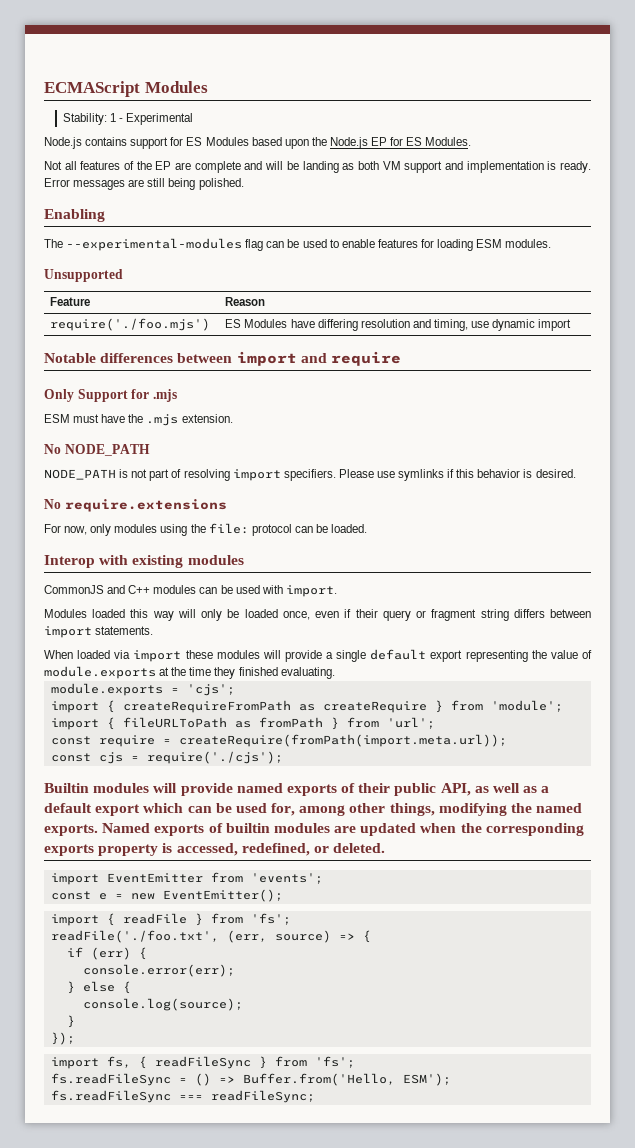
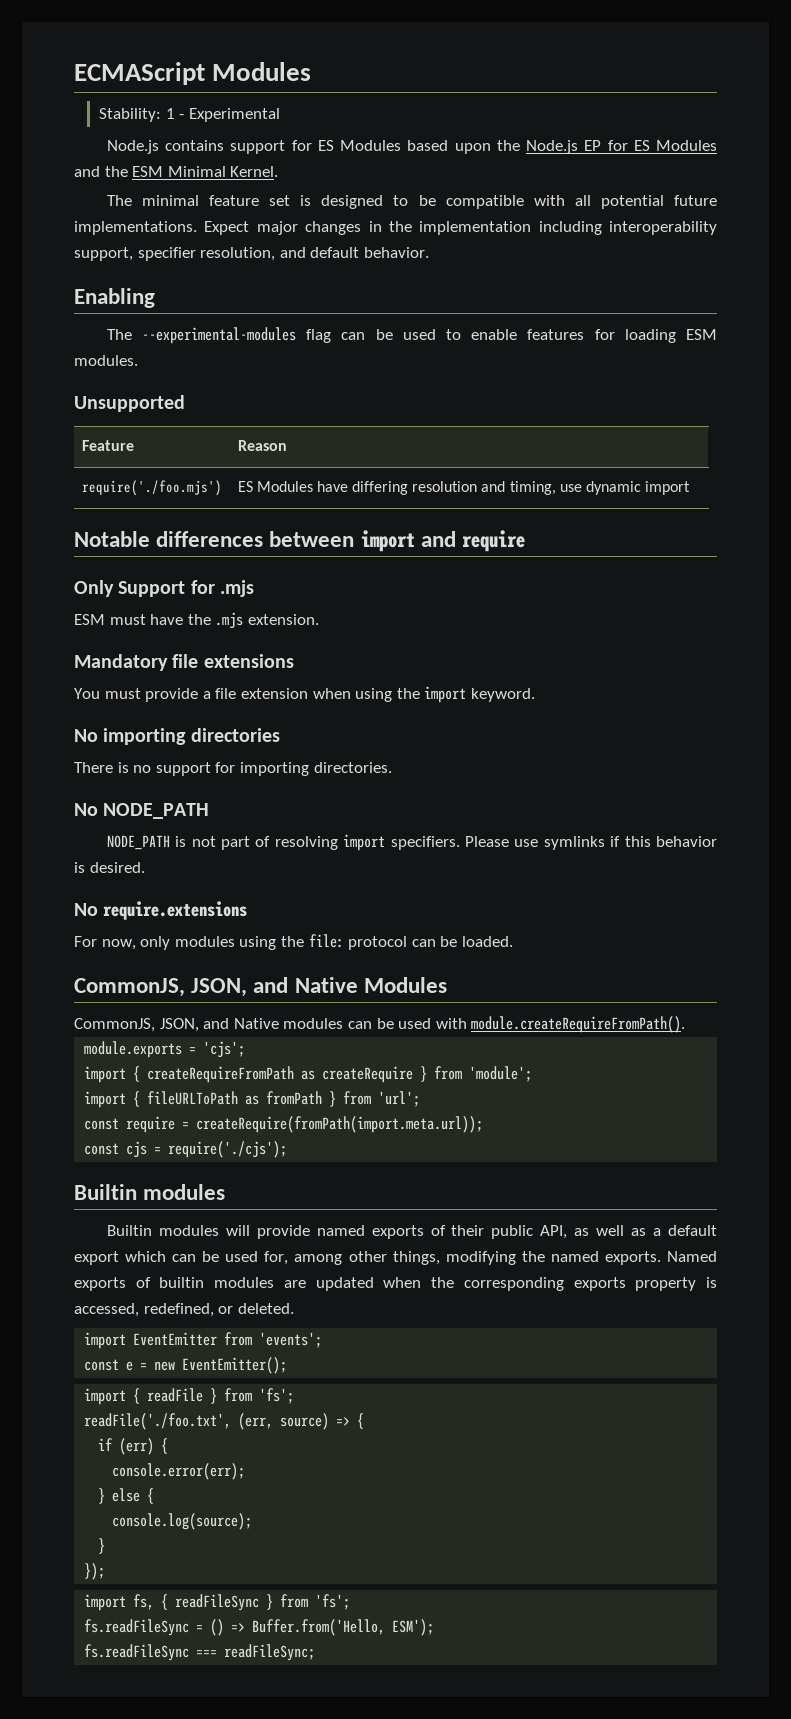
- Node.js contains support for ES Modules based upon the Node.js EP for ES Modules.
- Not all features of the EP are complete and will be landing as both VM support and implementation is ready. Error messages are still being polished.
+ Node.js contains support for ES Modules based upon the Node.js EP for ES Modules and the ESM Minimal Kernel.
+ The minimal feature set is designed to be compatible with all potential future implementations. Expect major changes in the implementation including interoperability support, specifier resolution, and default behavior.
+ Mandatory file extensions
+ You must provide a file extension when using the import keyword.
+ No importing directories
+ There is no support for importing directories.
- Interop with existing modules
- CommonJS and C++ modules can be used with import.
- Modules loaded this way will only be loaded once, even if their query or fragment string differs between import statements.
- When loaded via import these modules will provide a single default export representing the value of module.exports at the time they finished evaluating.
+ CommonJS, JSON, and Native Modules
+ CommonJS, JSON, and Native modules can be used with module.createRequireFromPath().
  const cjs = require('./cjs');
+ Builtin modules

